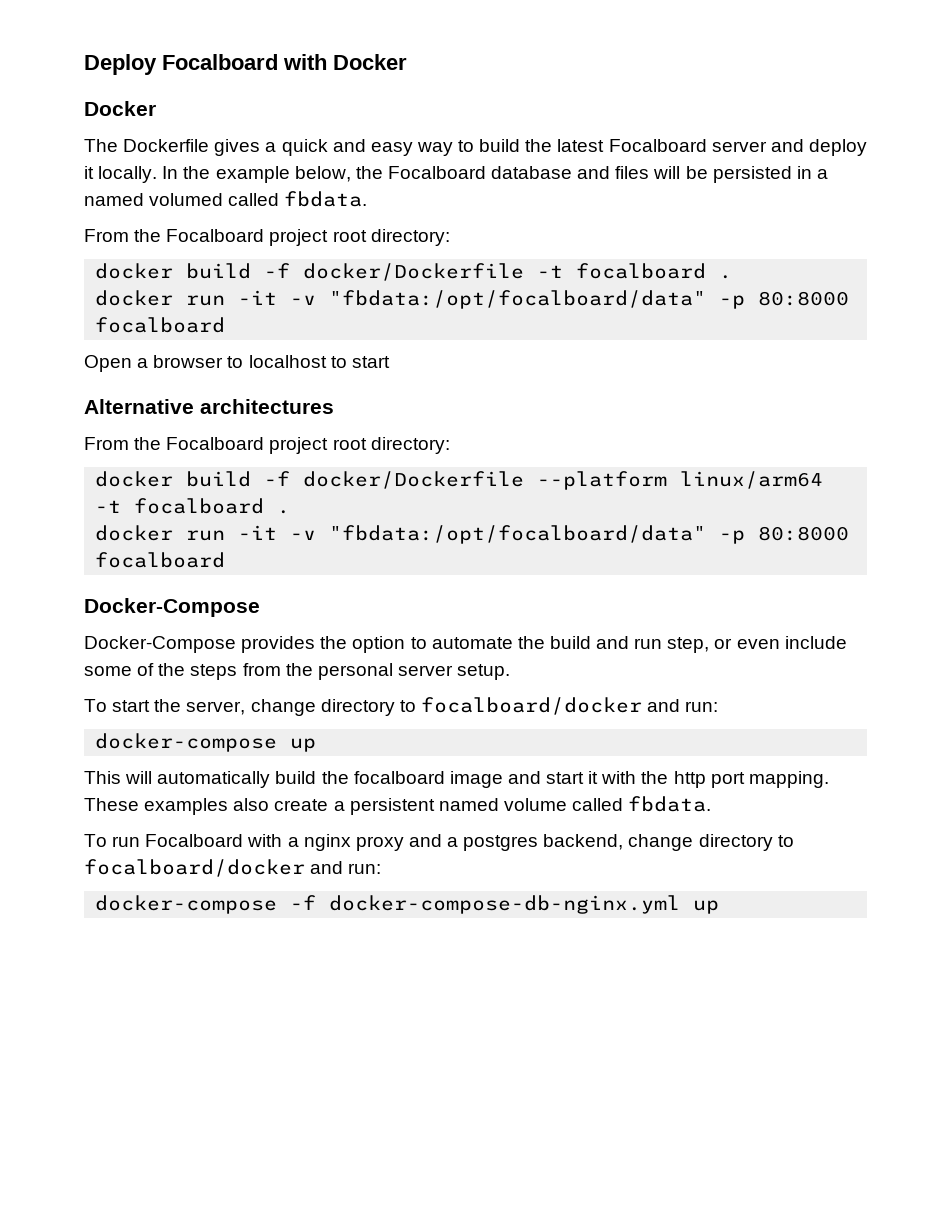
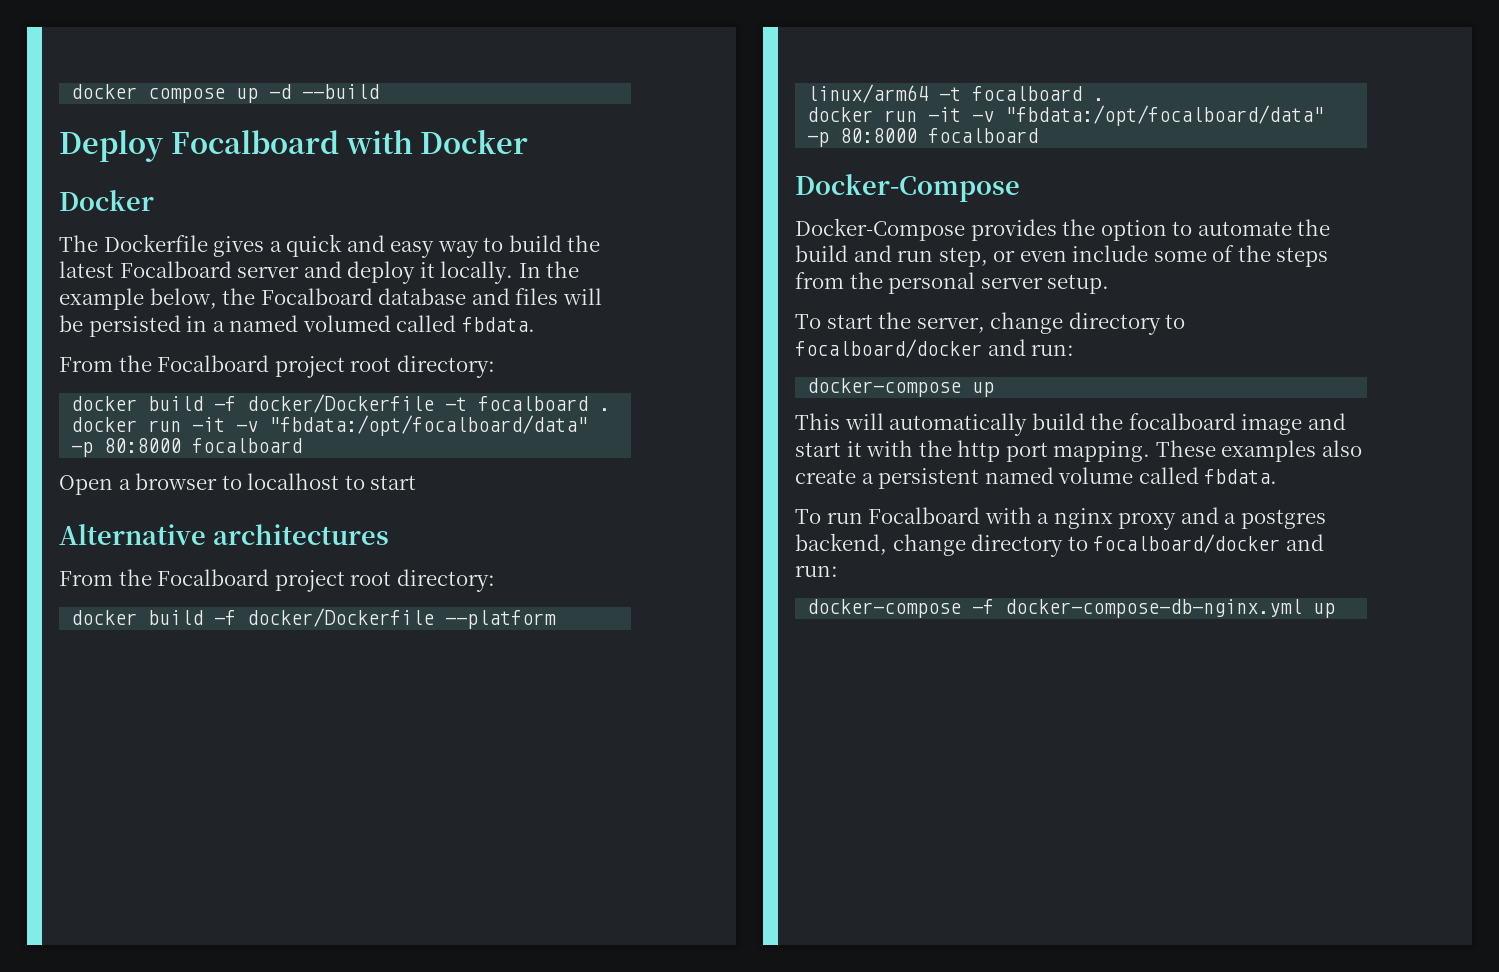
+ docker compose up -d --build

